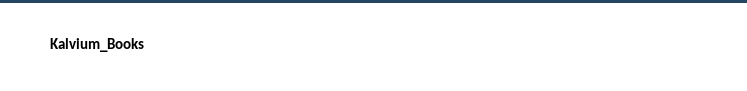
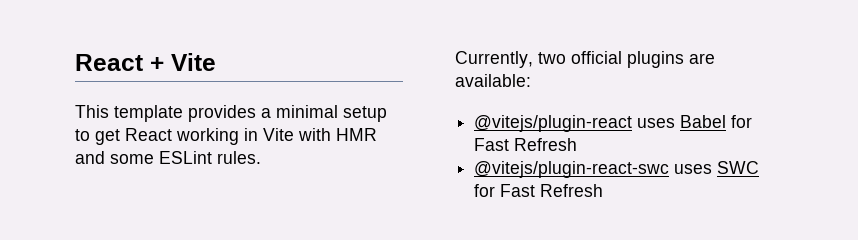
- Kalvium_Books
+ React + Vite
+ This template provides a minimal setup to get React working in Vite with HMR and some ESLint rules.
+ Currently, two official plugins are available:
+ @vitejs/plugin-react uses Babel for Fast Refresh
+ @vitejs/plugin-react-swc uses SWC for Fast Refresh

